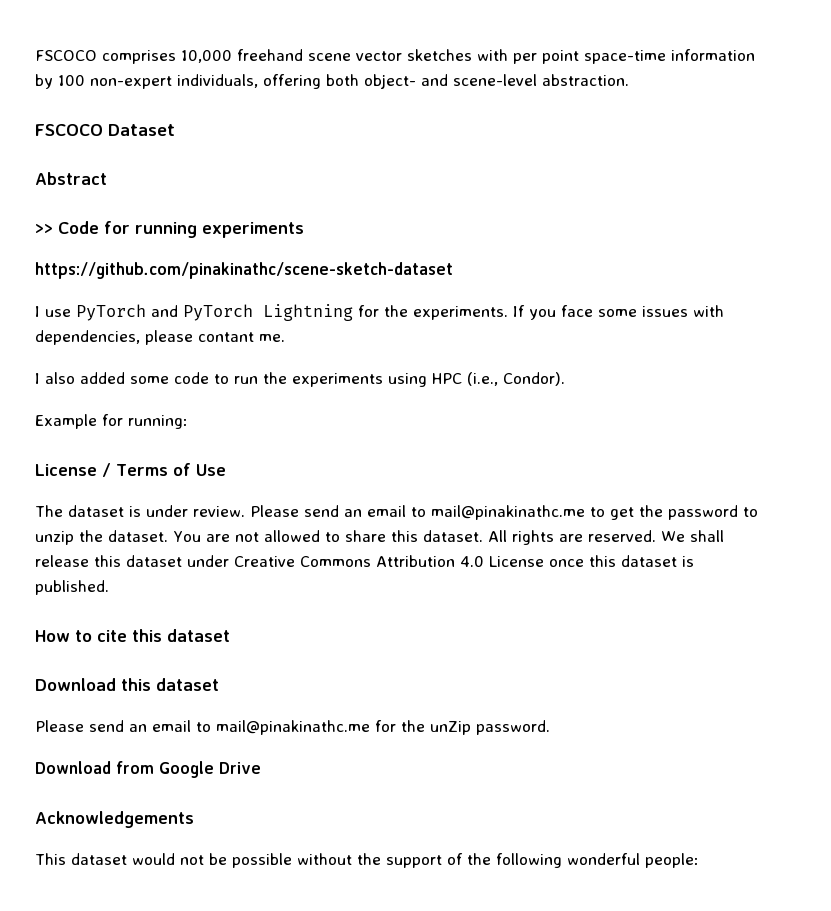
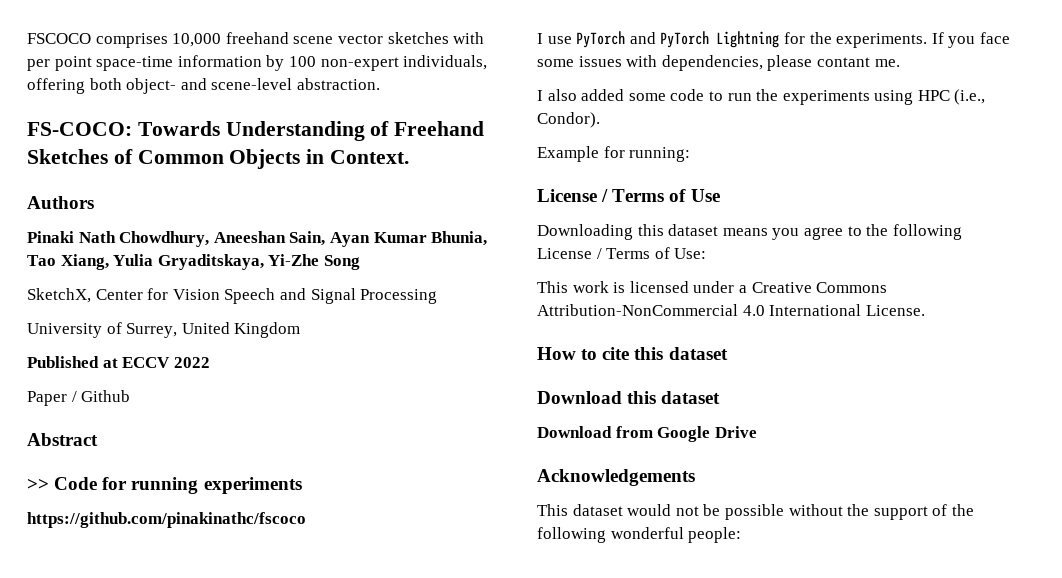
- FSCOCO Dataset
+ FS-COCO: Towards Understanding of Freehand Sketches of Common Objects in Context.
+ Authors
+ Pinaki Nath Chowdhury, Aneeshan Sain, Ayan Kumar Bhunia, Tao Xiang, Yulia Gryaditskaya, Yi-Zhe Song
+ SketchX, Center for Vision Speech and Signal Processing
+ University of Surrey, United Kingdom
+ Published at ECCV 2022
+ Paper / Github
- https://github.com/pinakinathc/scene-sketch-dataset
+ https://github.com/pinakinathc/fscoco
- The dataset is under review. Please send an email to mail@pinakinathc.me to get the password to unzip the dataset. You are not allowed to share this dataset. All rights are reserved. We shall release this dataset under Creative Commons Attribution 4.0 License once this dataset is published.
+ Downloading this dataset means you agree to the following License / Terms of Use:
+ This work is licensed under a Creative Commons Attribution-NonCommercial 4.0 International License.
- Please send an email to mail@pinakinathc.me for the unZip password.

